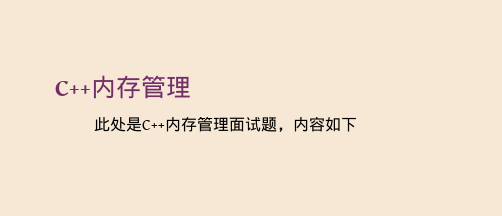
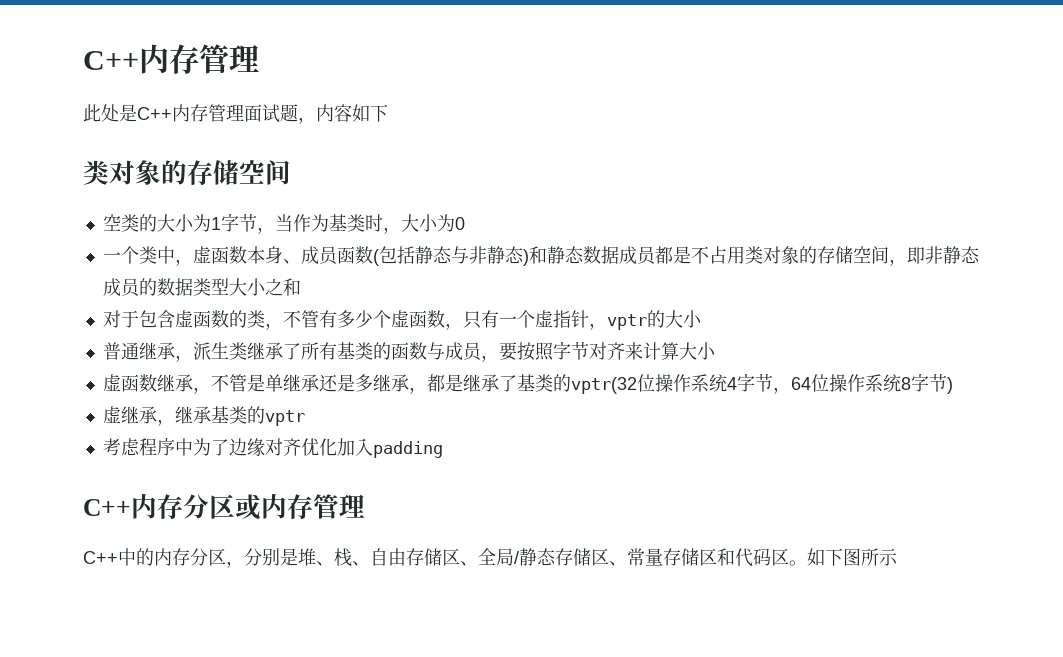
  此处是C++内存管理面试题，内容如下
+ 类对象的存储空间
+ 空类的大小为1字节，当作为基类时，大小为0
+ 一个类中，虚函数本身、成员函数(包括静态与非静态)和静态数据成员都是不占用类对象的存储空间，即非静态成员的数据类型大小之和
+ 对于包含虚函数的类，不管有多少个虚函数，只有一个虚指针，vptr的大小
+ 普通继承，派生类继承了所有基类的函数与成员，要按照字节对齐来计算大小
+ 虚函数继承，不管是单继承还是多继承，都是继承了基类的vptr(32位操作系统4字节，64位操作系统8字节)
+ 虚继承，继承基类的vptr
+ 考虑程序中为了边缘对齐优化加入padding
+ C++内存分区或内存管理
+ C++中的内存分区，分别是堆、栈、自由存储区、全局/静态存储区、常量存储区和代码区。如下图所示

